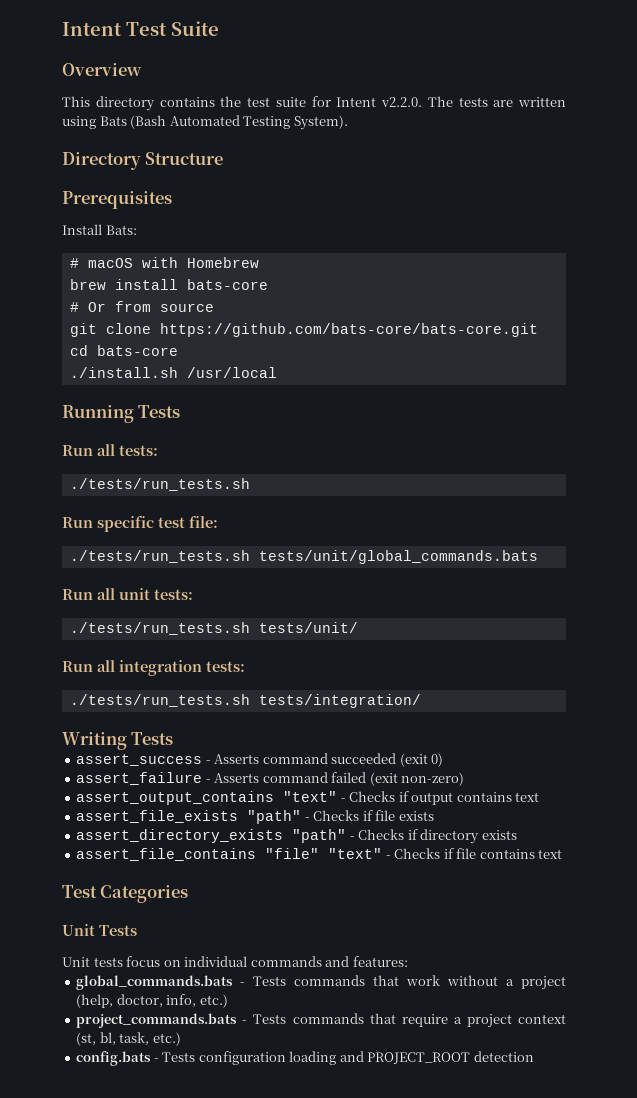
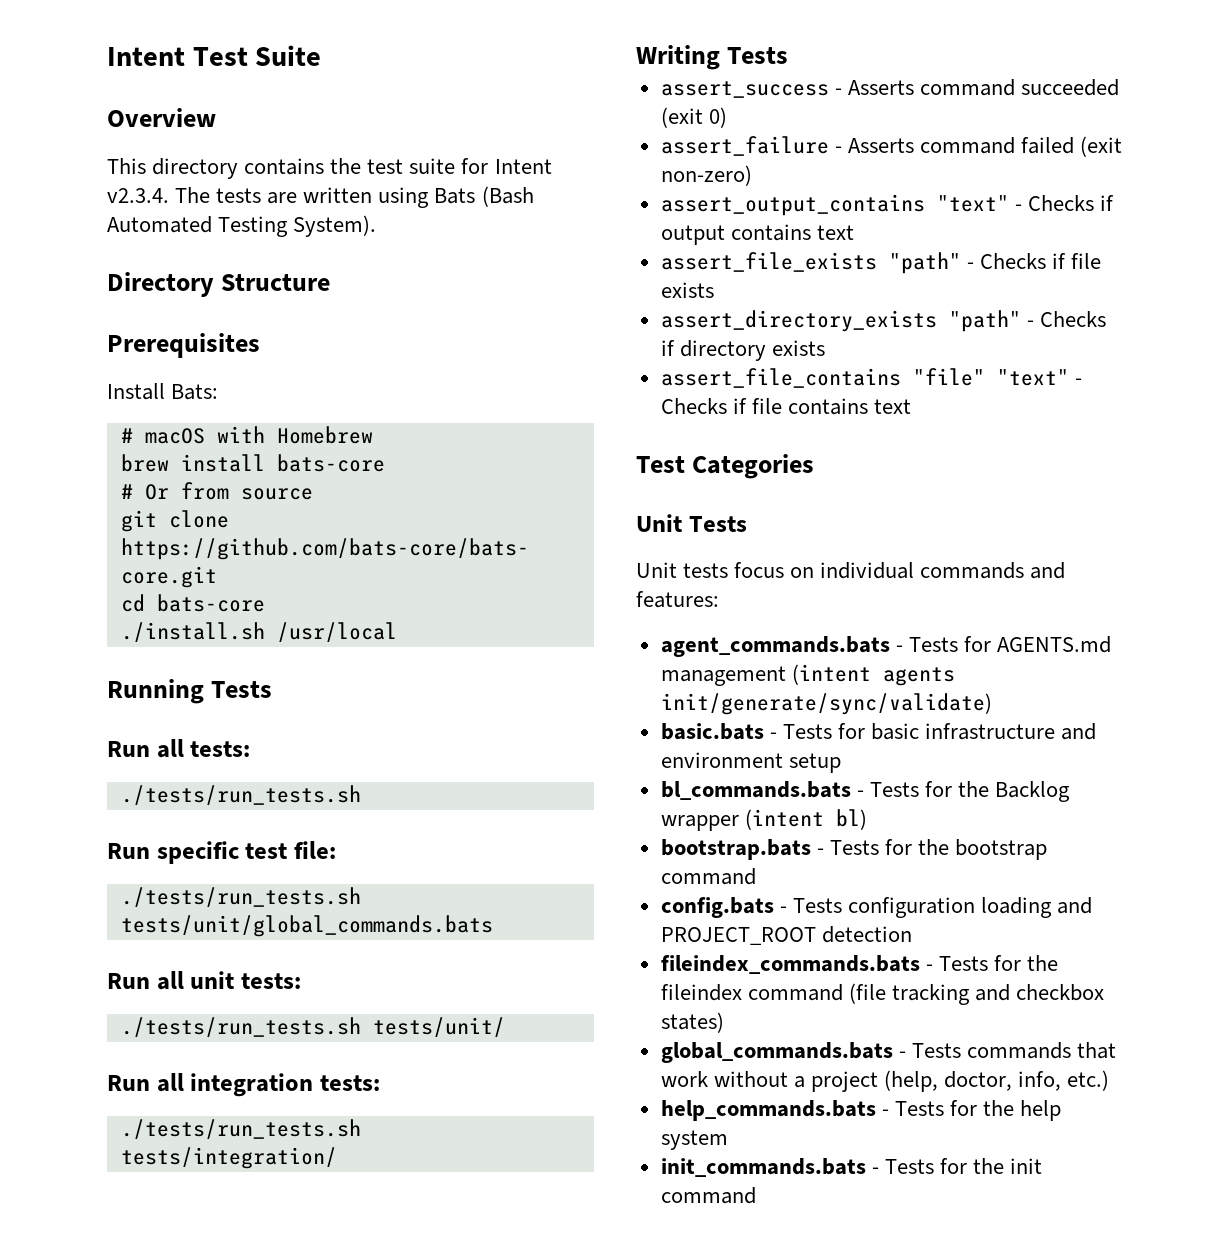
- This directory contains the test suite for Intent v2.2.0. The tests are written using Bats (Bash Automated Testing System).
+ This directory contains the test suite for Intent v2.3.4. The tests are written using Bats (Bash Automated Testing System).
+ agent_commands.bats - Tests for AGENTS.md management (intent agents init/generate/sync/validate)
+ basic.bats - Tests for basic infrastructure and environment setup
+ bl_commands.bats - Tests for the Backlog wrapper (intent bl)
+ bootstrap.bats - Tests for the bootstrap command
+ config.bats - Tests configuration loading and PROJECT_ROOT detection
+ fileindex_commands.bats - Tests for the fileindex command (file tracking and checkbox states)
- project_commands.bats - Tests commands that require a project context (st, bl, task, etc.)
- config.bats - Tests configuration loading and PROJECT_ROOT detection
+ help_commands.bats - Tests for the help system
+ init_commands.bats - Tests for the init command

